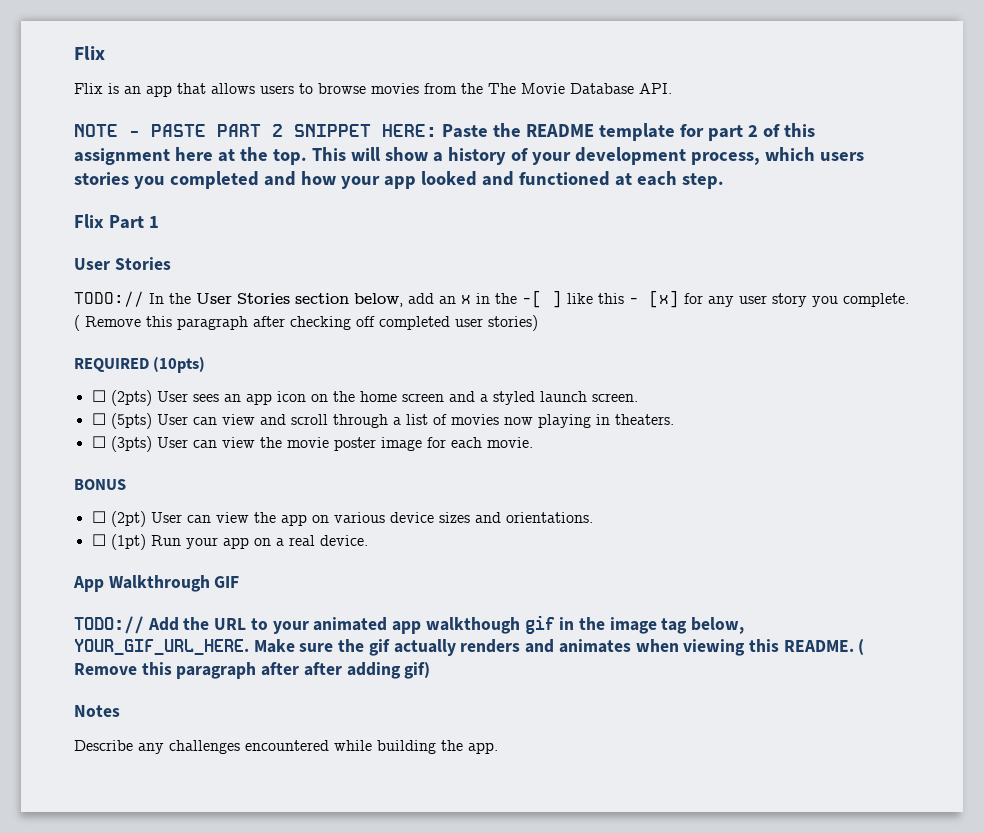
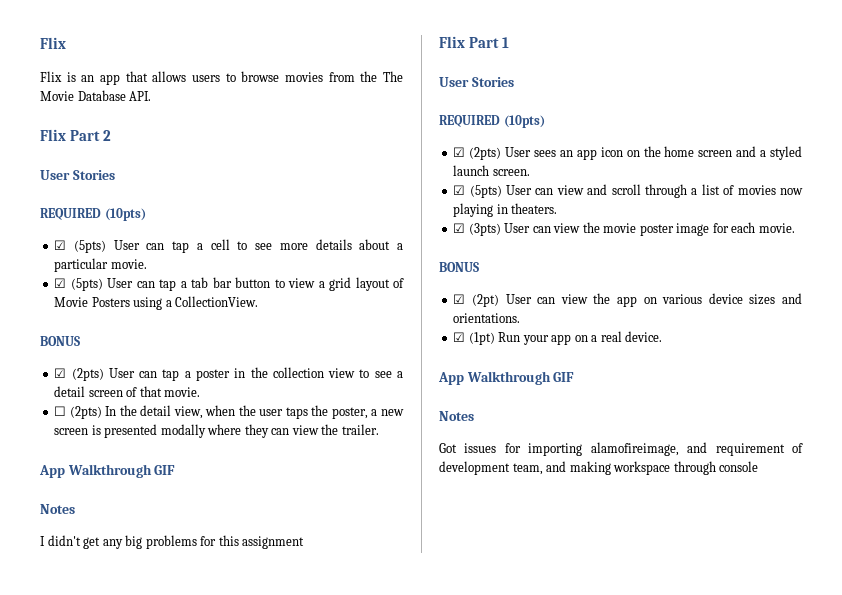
- NOTE - PASTE PART 2 SNIPPET HERE: Paste the README template for part 2 of this assignment here at the top. This will show a history of your development process, which users stories you completed and how your app looked and functioned at each step.
+ Flix Part 2
+ User Stories
+ REQUIRED (10pts)
+ ☑ (5pts) User can tap a cell to see more details about a particular movie.
+ ☑ (5pts) User can tap a tab bar button to view a grid layout of Movie Posters using a CollectionView.
+ BONUS
+ ☑ (2pts) User can tap a poster in the collection view to see a detail screen of that movie.
+ ☐ (2pts) In the detail view, when the user taps the poster, a new screen is presented modally where they can view the trailer.
+ App Walkthrough GIF
+ Notes
+ I didn't get any big problems for this assignment
  Flix Part 1
  User Stories
- TODO:// In the User Stories section below, add an x in the -[ ] like this - [x] for any user story you complete. ( Remove this paragraph after checking off completed user stories)
  REQUIRED (10pts)
- ☐ (2pts) User sees an app icon on the home screen and a styled launch screen.
+ ☑ (2pts) User sees an app icon on the home screen and a styled launch screen.
- ☐ (5pts) User can view and scroll through a list of movies now playing in theaters.
+ ☑ (5pts) User can view and scroll through a list of movies now playing in theaters.
- ☐ (3pts) User can view the movie poster image for each movie.
+ ☑ (3pts) User can view the movie poster image for each movie.
- ☐ (2pt) User can view the app on various device sizes and orientations.
+ ☑ (2pt) User can view the app on various device sizes and orientations.
- ☐ (1pt) Run your app on a real device.
+ ☑ (1pt) Run your app on a real device.
  App Walkthrough GIF
- TODO:// Add the URL to your animated app walkthough gif in the image tag below, YOUR_GIF_URL_HERE. Make sure the gif actually renders and animates when viewing this README. ( Remove this paragraph after after adding gif)
  Notes
- Describe any challenges encountered while building the app.
+ Got issues for importing alamofireimage, and requirement of development team, and making workspace through console

